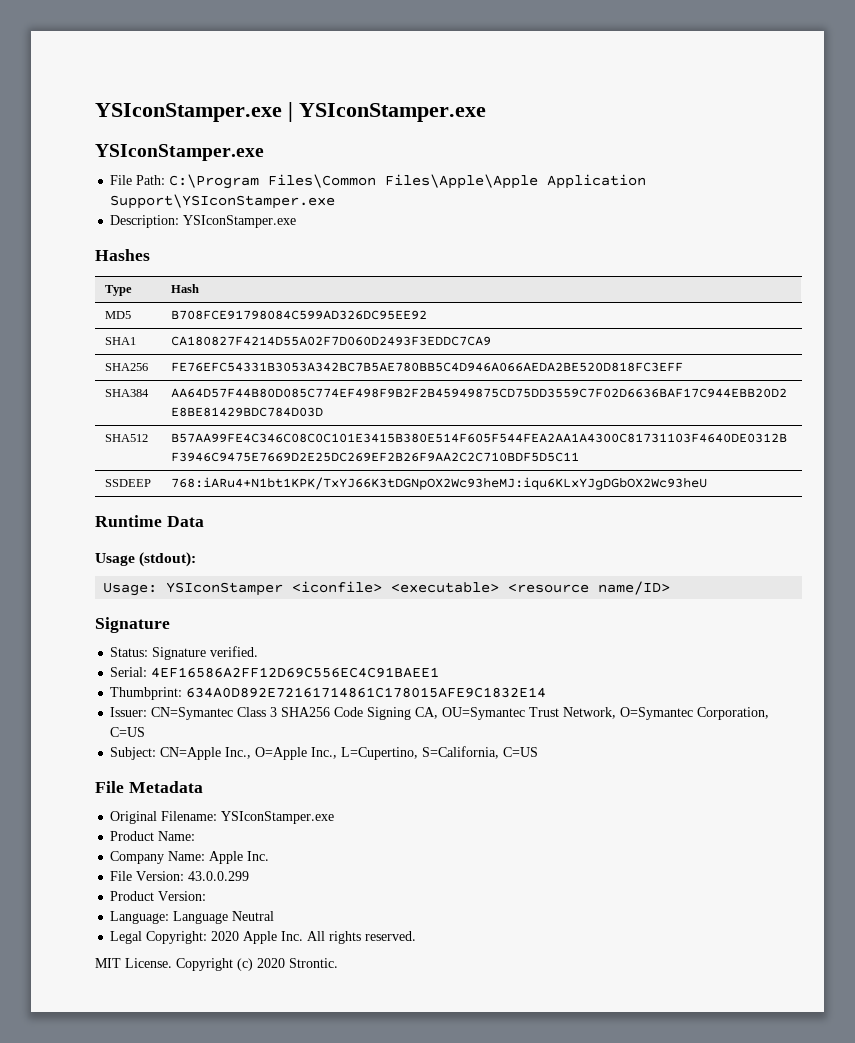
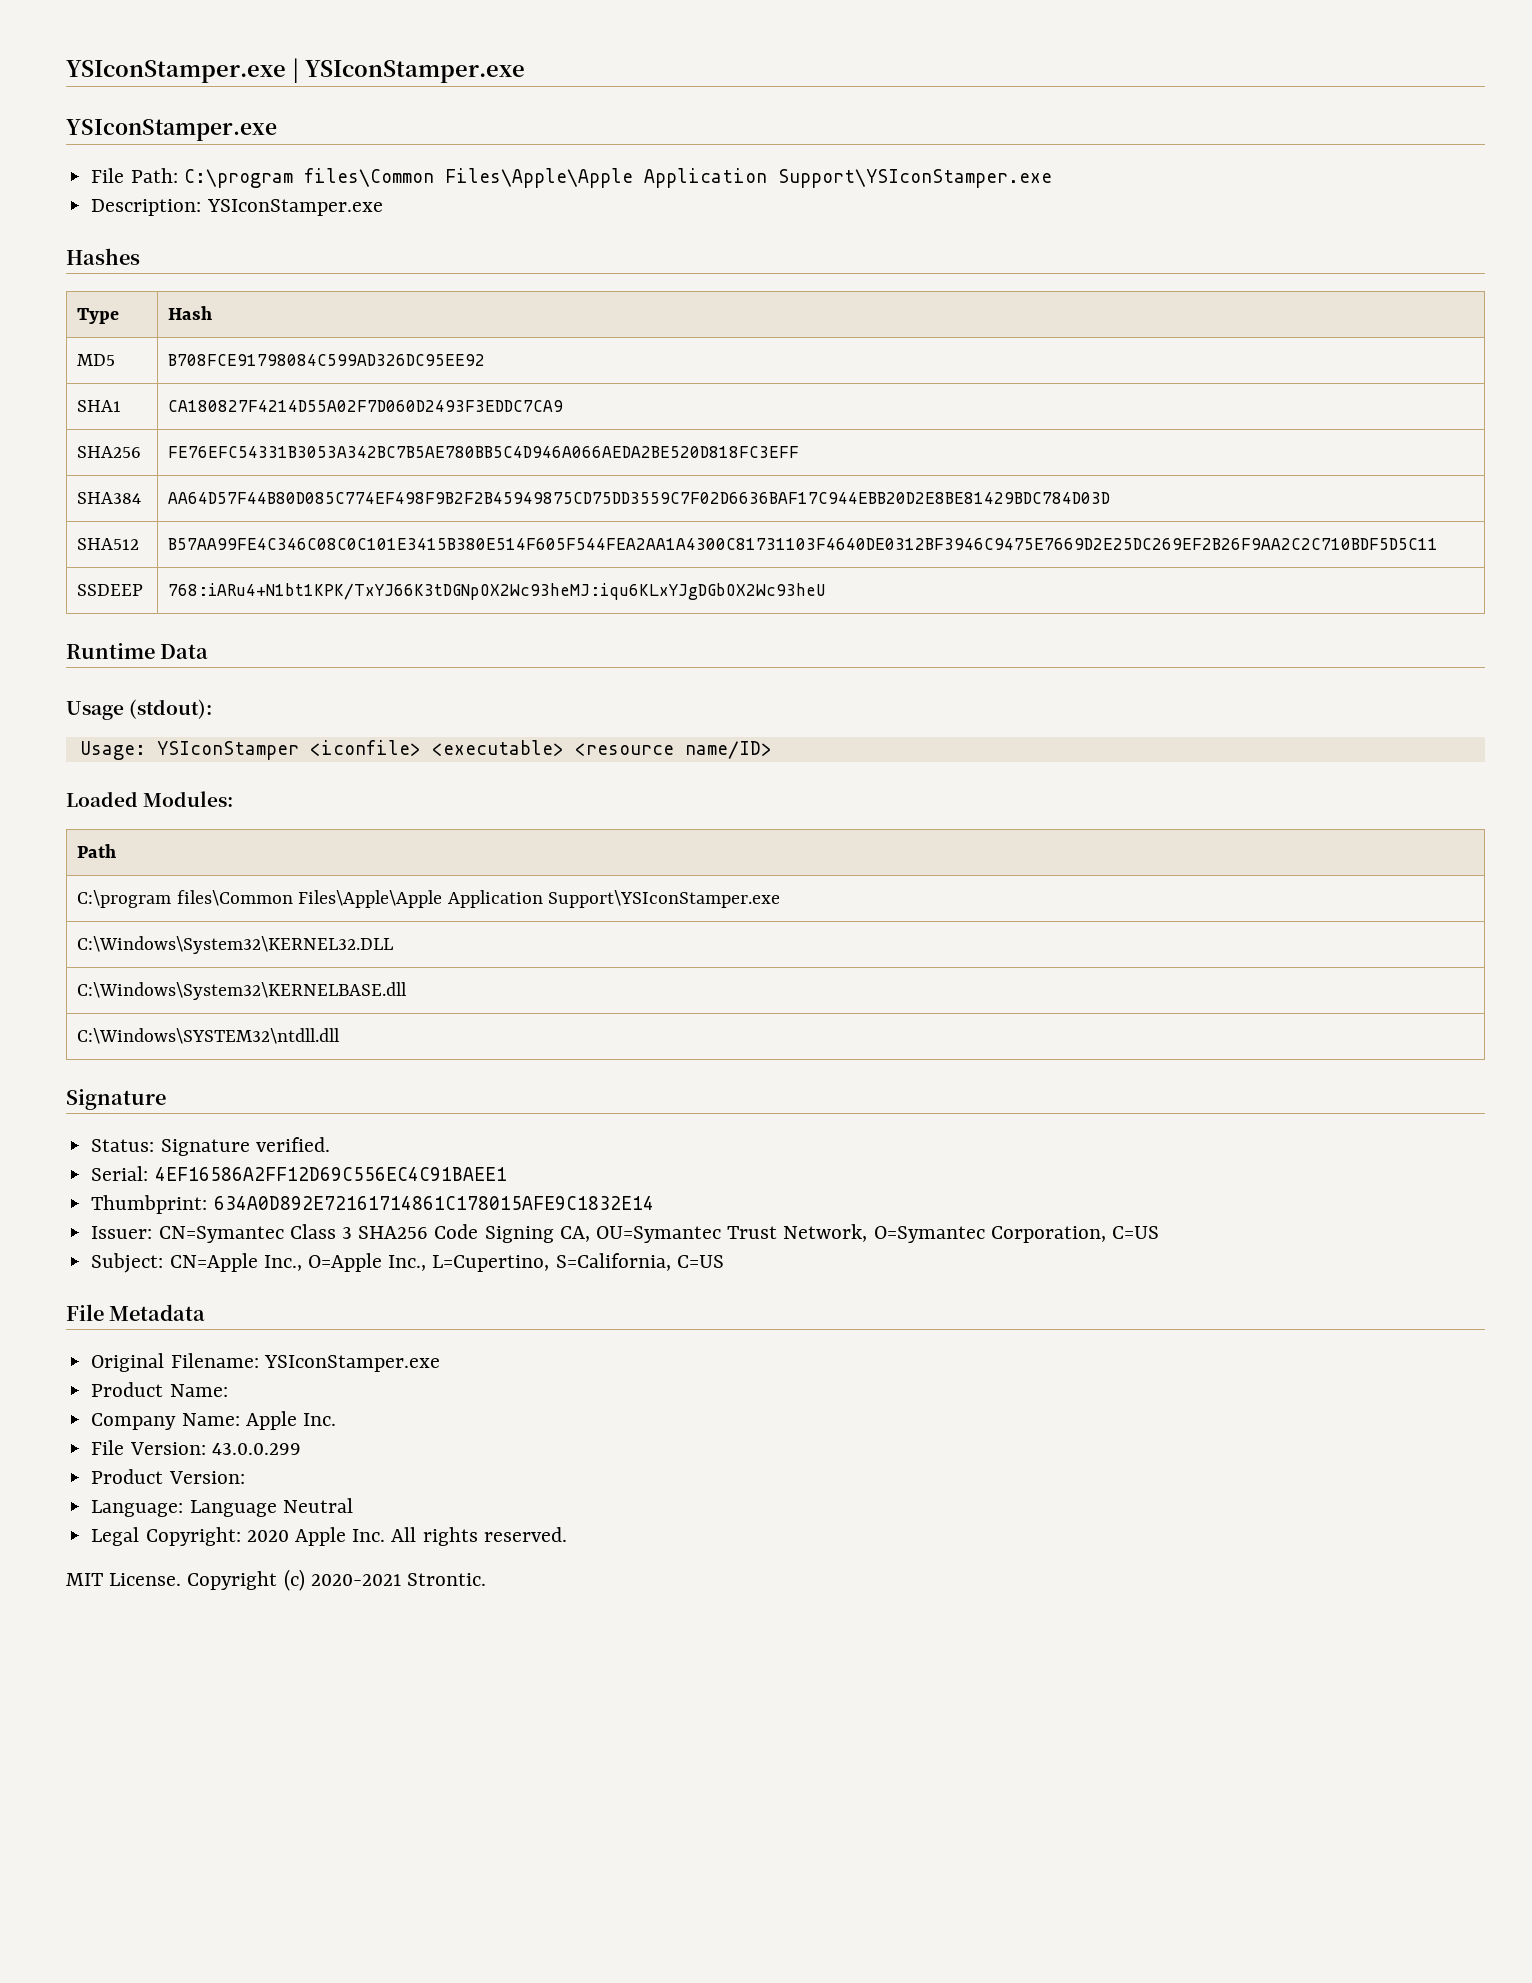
- File Path: C:\Program Files\Common Files\Apple\Apple Application Support\YSIconStamper.exe
+ File Path: C:\program files\Common Files\Apple\Apple Application Support\YSIconStamper.exe
+ Loaded Modules:
+ Path
+ C:\program files\Common Files\Apple\Apple Application Support\YSIconStamper.exe
+ C:\Windows\System32\KERNEL32.DLL
+ C:\Windows\System32\KERNELBASE.dll
+ C:\Windows\SYSTEM32\ntdll.dll
- Copyright (c) 2020 Strontic.
+ Copyright (c) 2020-2021 Strontic.

